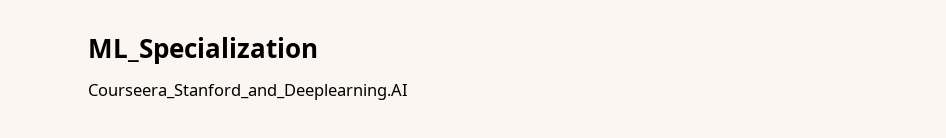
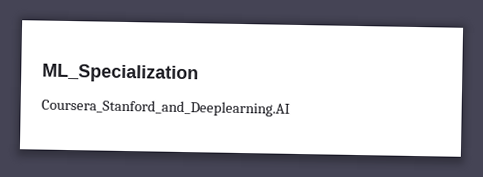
- Courseera_Stanford_and_Deeplearning.AI
+ Coursera_Stanford_and_Deeplearning.AI

